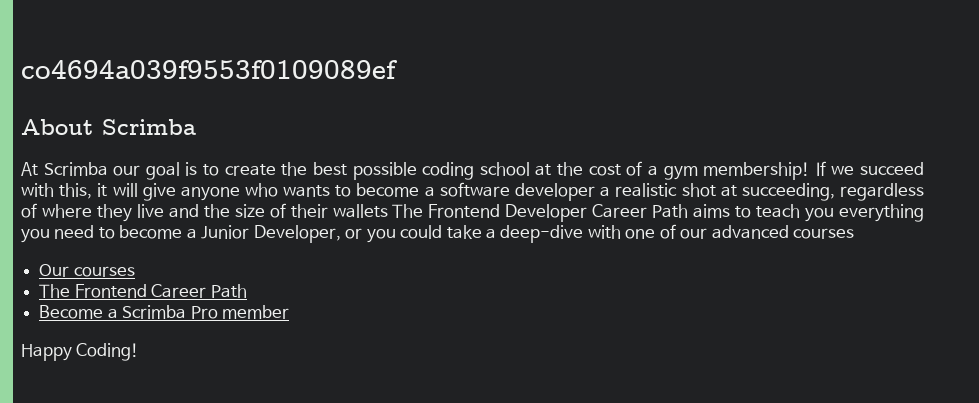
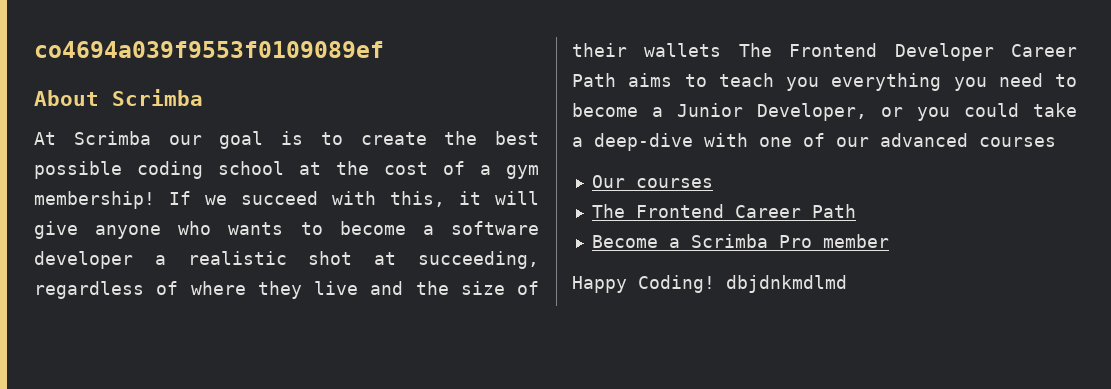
- Happy Coding!
+ Happy Coding! dbjdnkmdlmd

